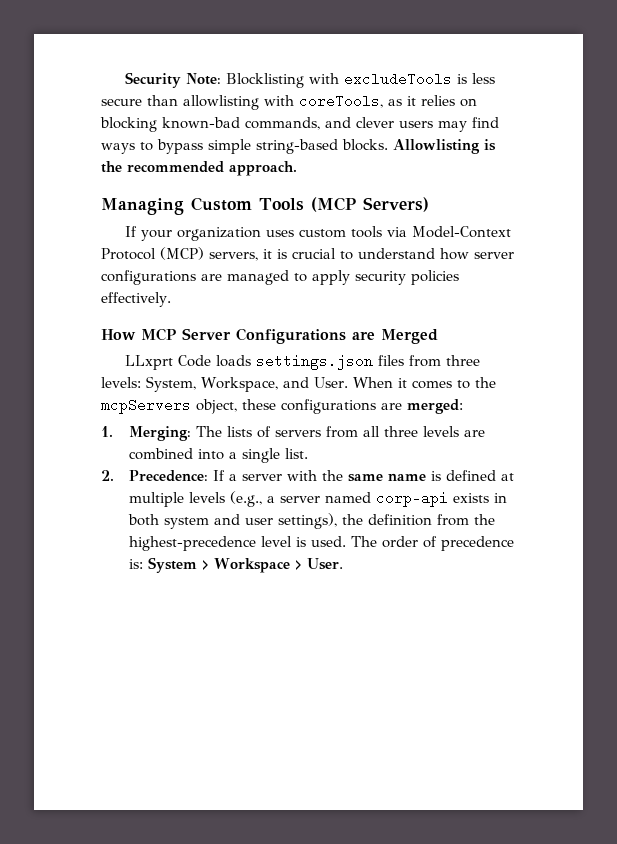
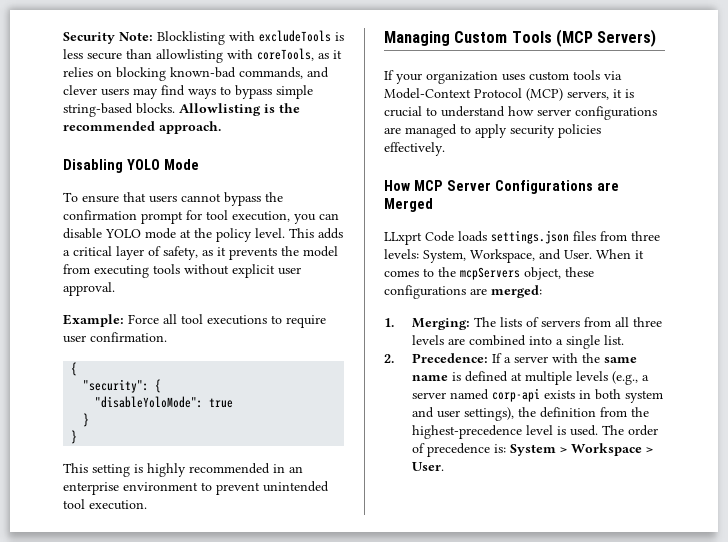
+ Disabling YOLO Mode
+ To ensure that users cannot bypass the confirmation prompt for tool execution, you can disable YOLO mode at the policy level. This adds a critical layer of safety, as it prevents the model from executing tools without explicit user approval.
+ Example: Force all tool executions to require user confirmation.
+ {
+ "security": {
+ "disableYoloMode": true
+ }
+ }
+ This setting is highly recommended in an enterprise environment to prevent unintended tool execution.

